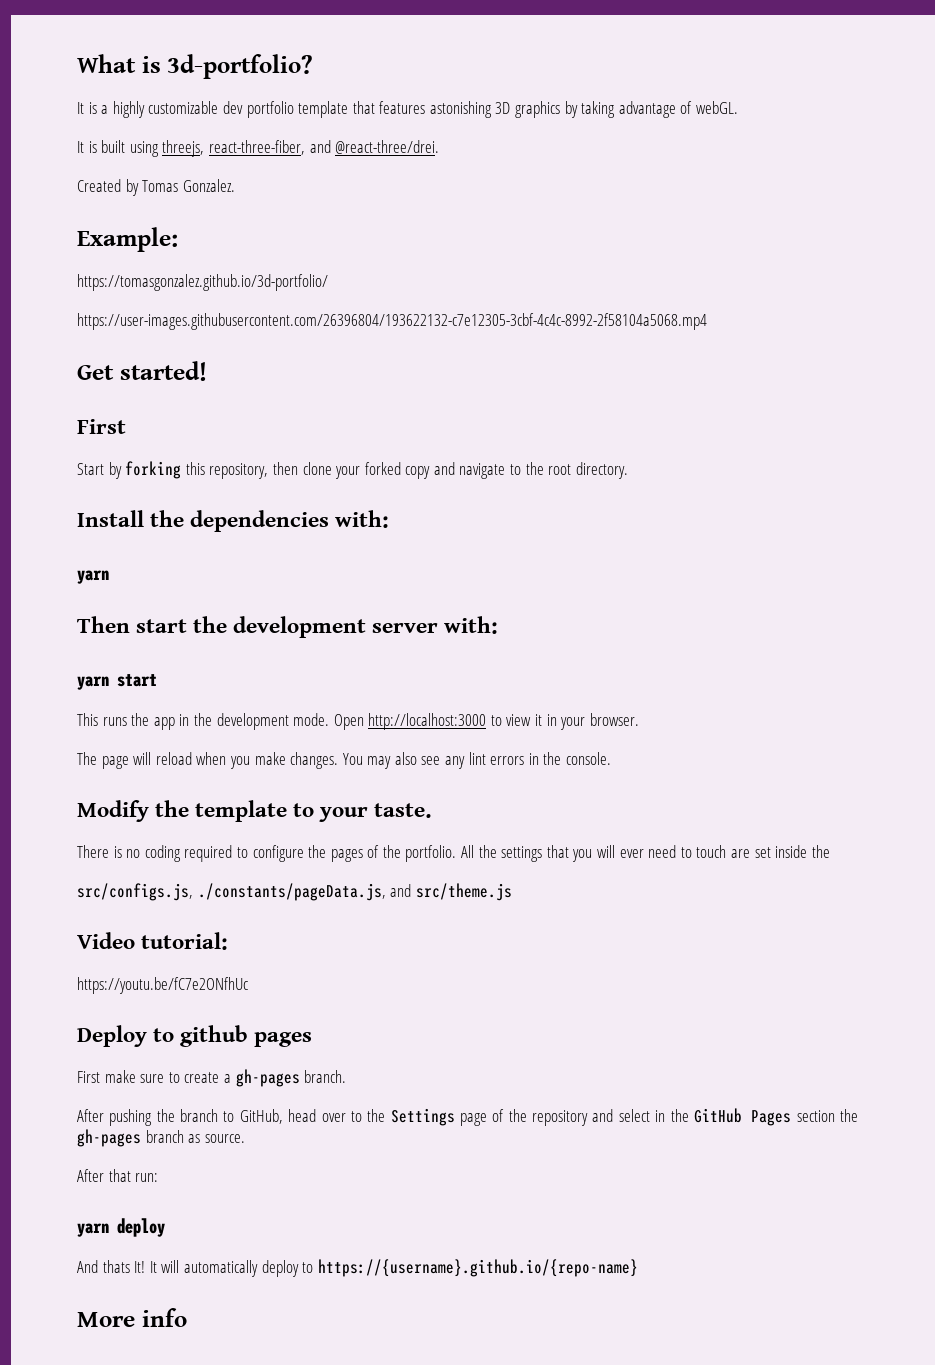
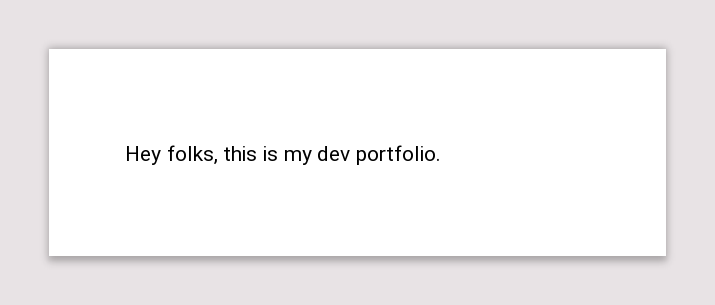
- What is 3d-portfolio?
- It is a highly customizable dev portfolio template that features astonishing 3D graphics by taking advantage of webGL.
- It is built using threejs, react-three-fiber, and @react-three/drei.
- Created by Tomas Gonzalez.
- Example:
- https://tomasgonzalez.github.io/3d-portfolio/
- https://user-images.githubusercontent.com/26396804/193622132-c7e12305-3cbf-4c4c-8992-2f58104a5068.mp4
- Get started!
- First
- Start by forking this repository, then clone your forked copy and navigate to the root directory.
- Install the dependencies with:
- yarn
- Then start the development server with:
- yarn start
- This runs the app in the development mode. Open http://localhost:3000 to view it in your browser.
- The page will reload when you make changes. You may also see any lint errors in the console.
- Modify the template to your taste.
- There is no coding required to configure the pages of the portfolio. All the settings that you will ever need to touch are set inside the
- src/configs.js, ./constants/pageData.js, and src/theme.js
- Video tutorial:
- https://youtu.be/fC7e2ONfhUc
- Deploy to github pages
- First make sure to create a gh-pages branch.
- After pushing the branch to GitHub, head over to the Settings page of the repository and select in the GitHub Pages section the gh-pages branch as source.
- After that run:
- yarn deploy
- And thats It! It will automatically deploy to https://{username}.github.io/{repo-name}
- More info
+ Hey folks, this is my dev portfolio.

